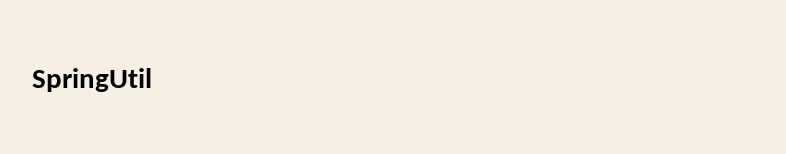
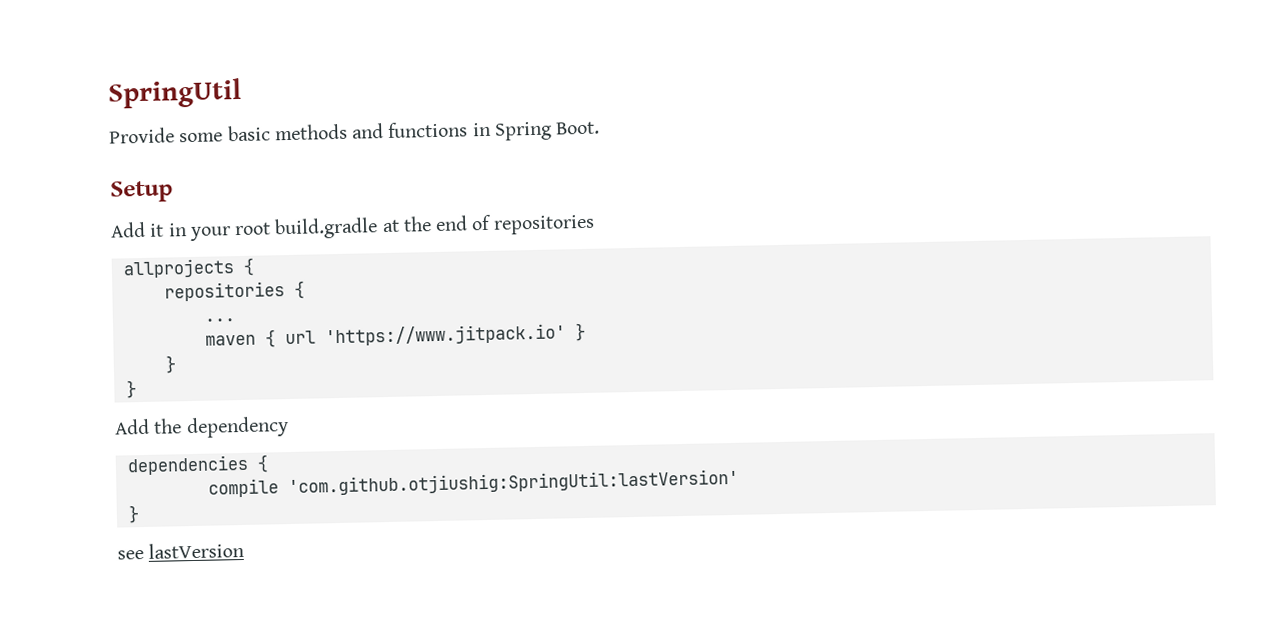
+ Provide some basic methods and functions in Spring Boot.
+ Setup
+ Add it in your root build.gradle at the end of repositories
+ allprojects {
+ repositories {
+ ...
+ maven { url 'https://www.jitpack.io' }
+ }
+ }
+ Add the dependency
+ dependencies {
+ compile 'com.github.otjiushig:SpringUtil:lastVersion'
+ }
+ see lastVersion

